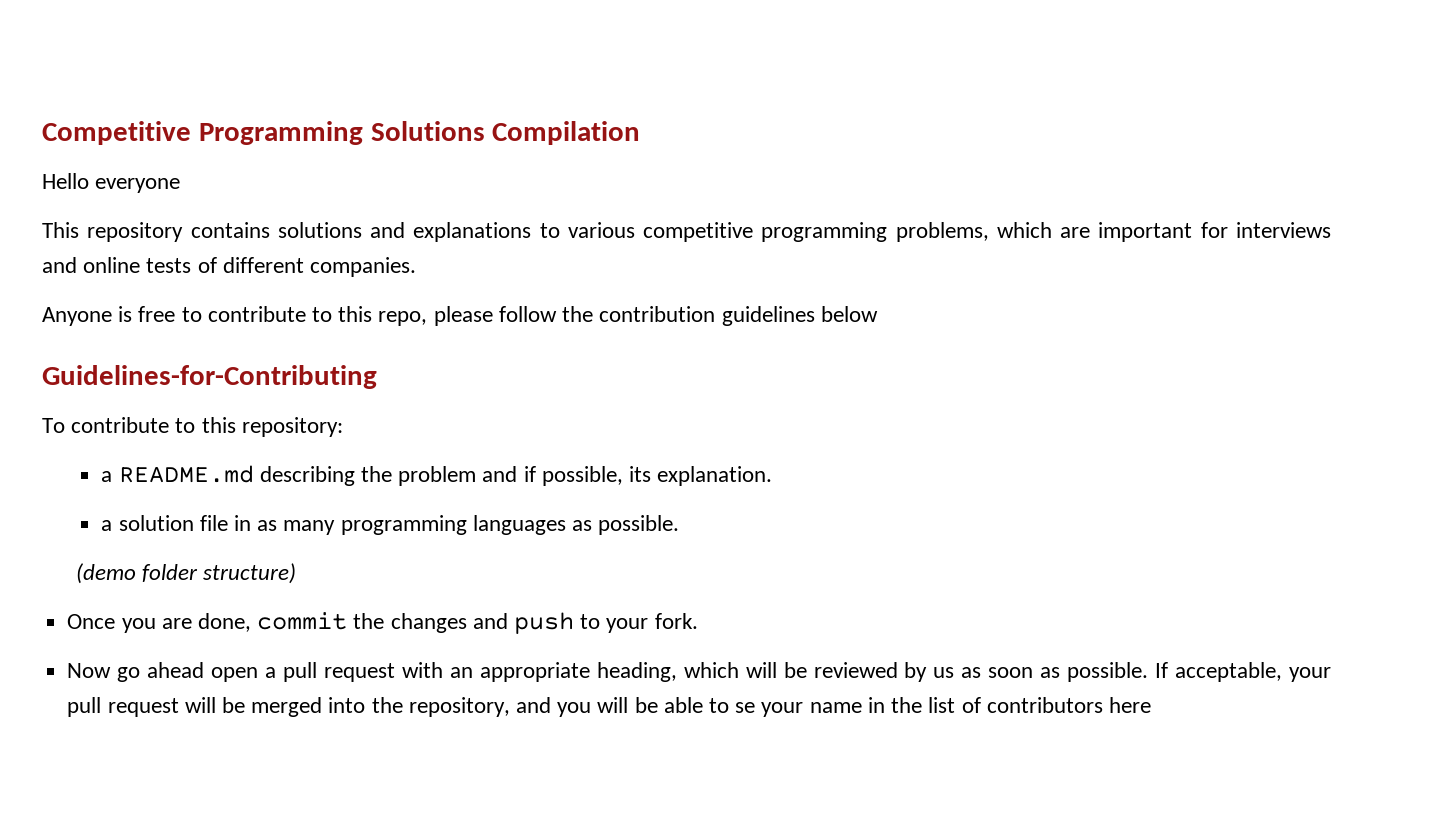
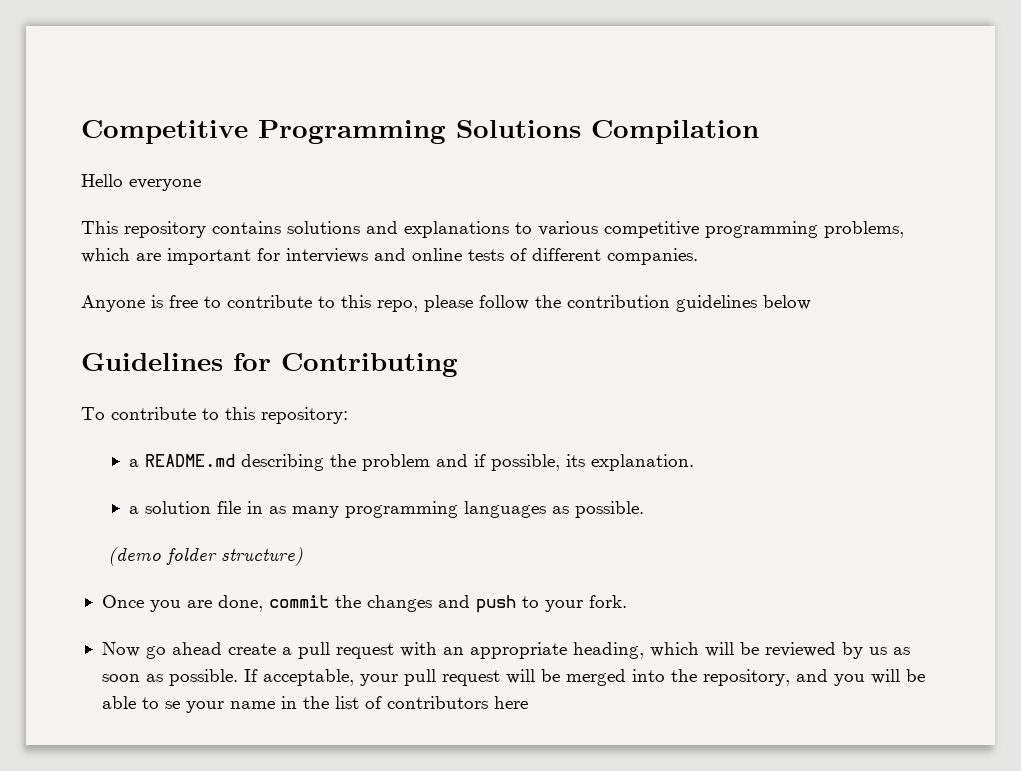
- Guidelines-for-Contributing
+ Guidelines for Contributing
- Now go ahead open a pull request with an appropriate heading, which will be reviewed by us as soon as possible.
+ Now go ahead create a pull request with an appropriate heading, which will be reviewed by us as soon as possible.

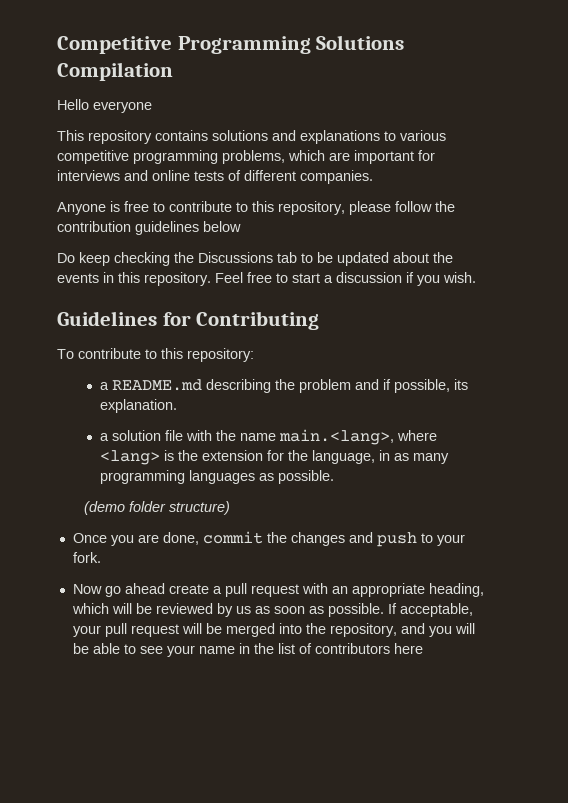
- Anyone is free to contribute to this repo, please follow the contribution guidelines below
+ Anyone is free to contribute to this repository, please follow the contribution guidelines below
+ Do keep checking the Discussions tab to be updated about the events in this repository. Feel free to start a discussion if you wish.
- a solution file in as many programming languages as possible.
+ a solution file with the name main.<lang>, where <lang> is the extension for the language, in as many programming languages as possible.
- If acceptable, your pull request will be merged into the repository, and you will be able to se your name in the list of contributors here
+ If acceptable, your pull request will be merged into the repository, and you will be able to see your name in the list of contributors here

